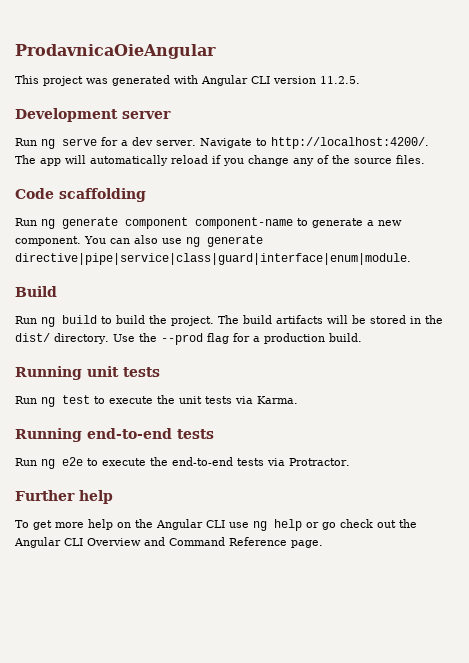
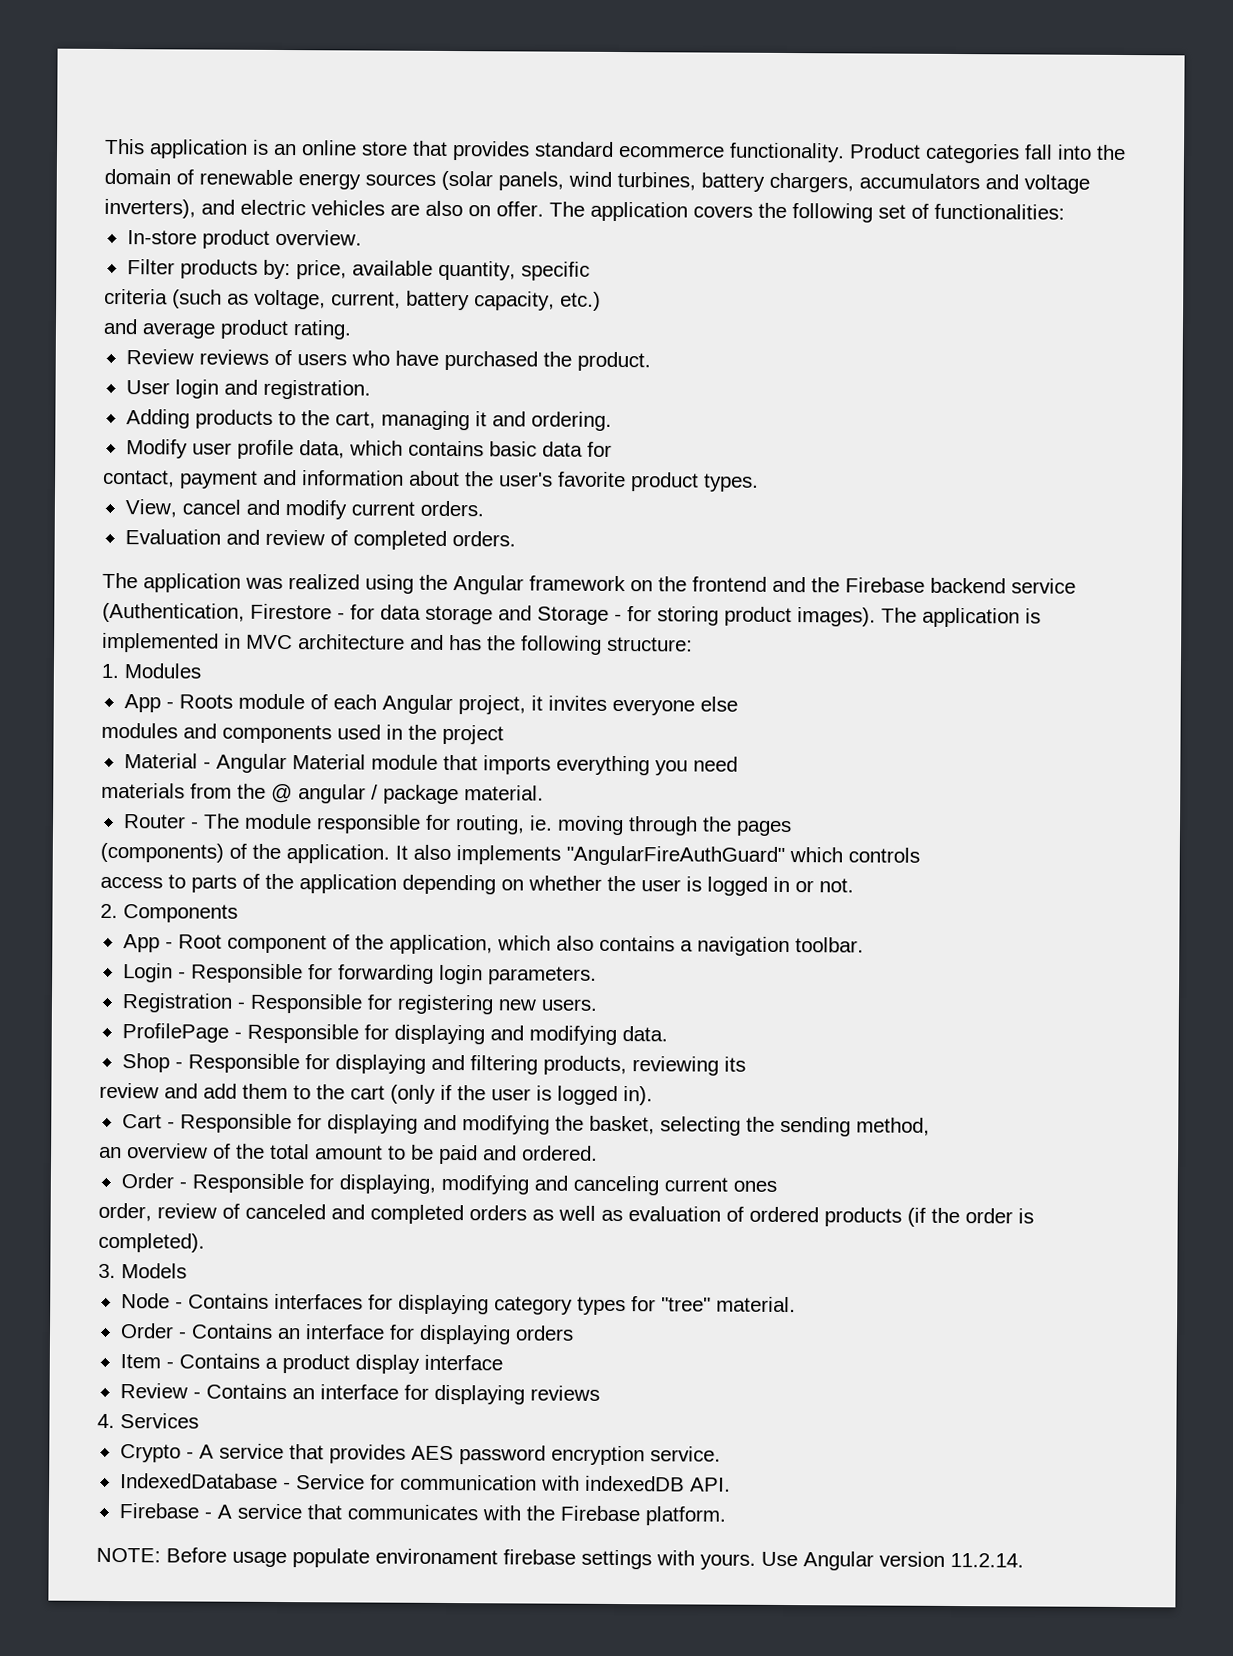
- ProdavnicaOieAngular
- This project was generated with Angular CLI version 11.2.5.
- Development server
- Run ng serve for a dev server. Navigate to http://localhost:4200/. The app will automatically reload if you change any of the source files.
- Code scaffolding
- Run ng generate component component-name to generate a new component. You can also use ng generate directive|pipe|service|class|guard|interface|enum|module.
- Build
- Run ng build to build the project. The build artifacts will be stored in the dist/ directory. Use the --prod flag for a production build.
- Running unit tests
- Run ng test to execute the unit tests via Karma.
- Running end-to-end tests
- Run ng e2e to execute the end-to-end tests via Protractor.
- Further help
- To get more help on the Angular CLI use ng help or go check out the Angular CLI Overview and Command Reference page.
+ This application is an online store that provides standard ecommerce functionality. Product categories fall into the domain of renewable energy sources (solar panels, wind turbines, battery chargers, accumulators and voltage inverters), and electric vehicles are also on offer. The application covers the following set of functionalities:
+ In-store product overview.
+ Filter products by: price, available quantity, specific
+ criteria (such as voltage, current, battery capacity, etc.)
+ and average product rating.
+ Review reviews of users who have purchased the product.
+ User login and registration.
+ Adding products to the cart, managing it and ordering.
+ Modify user profile data, which contains basic data for
+ contact, payment and information about the user's favorite product types.
+ View, cancel and modify current orders.
+ Evaluation and review of completed orders.
+ The application was realized using the Angular framework on the frontend and the Firebase backend service (Authentication, Firestore - for data storage and Storage - for storing product images). The application is implemented in MVC architecture and has the following structure:
+ 1. Modules
+ App - Roots module of each Angular project, it invites everyone else
+ modules and components used in the project
+ Material - Angular Material module that imports everything you need
+ materials from the @ angular / package material.
+ Router - The module responsible for routing, ie. moving through the pages
+ (components) of the application. It also implements "AngularFireAuthGuard" which controls
+ access to parts of the application depending on whether the user is logged in or not.
+ 2. Components
+ App - Root component of the application, which also contains a navigation toolbar.
+ Login - Responsible for forwarding login parameters.
+ Registration - Responsible for registering new users.
+ ProfilePage - Responsible for displaying and modifying data.
+ Shop - Responsible for displaying and filtering products, reviewing its
+ review and add them to the cart (only if the user is logged in).
+ Cart - Responsible for displaying and modifying the basket, selecting the sending method,
+ an overview of the total amount to be paid and ordered.
+ Order - Responsible for displaying, modifying and canceling current ones
+ order, review of canceled and completed orders as well as evaluation of ordered products (if the order is completed).
+ 3. Models
+ Node - Contains interfaces for displaying category types for "tree" material.
+ Order - Contains an interface for displaying orders
+ Item - Contains a product display interface
+ Review - Contains an interface for displaying reviews
+ 4. Services
+ Crypto - A service that provides AES password encryption service.
+ IndexedDatabase - Service for communication with indexedDB API.
+ Firebase - A service that communicates with the Firebase platform.
+ NOTE: Before usage populate environament firebase settings with yours. Use Angular version 11.2.14.

